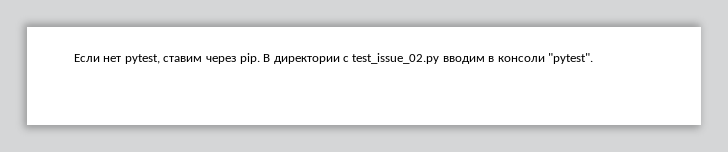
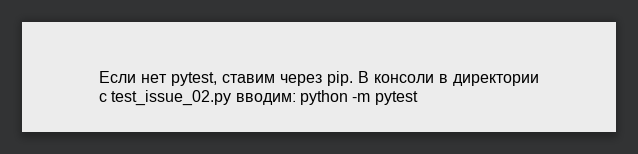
- В директории с test_issue_02.py вводим в консоли "pytest".
+ В консоли в директории с test_issue_02.py вводим: python -m pytest

